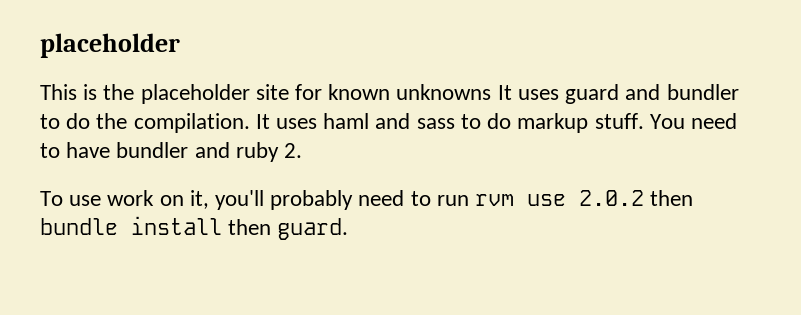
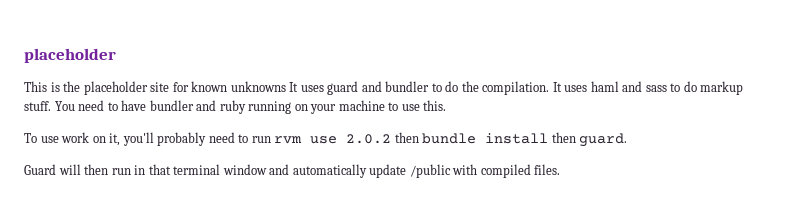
- You need to have bundler and ruby 2.
+ You need to have bundler and ruby running on your machine to use this.
+ Guard will then run in that terminal window and automatically update /public with compiled files.

